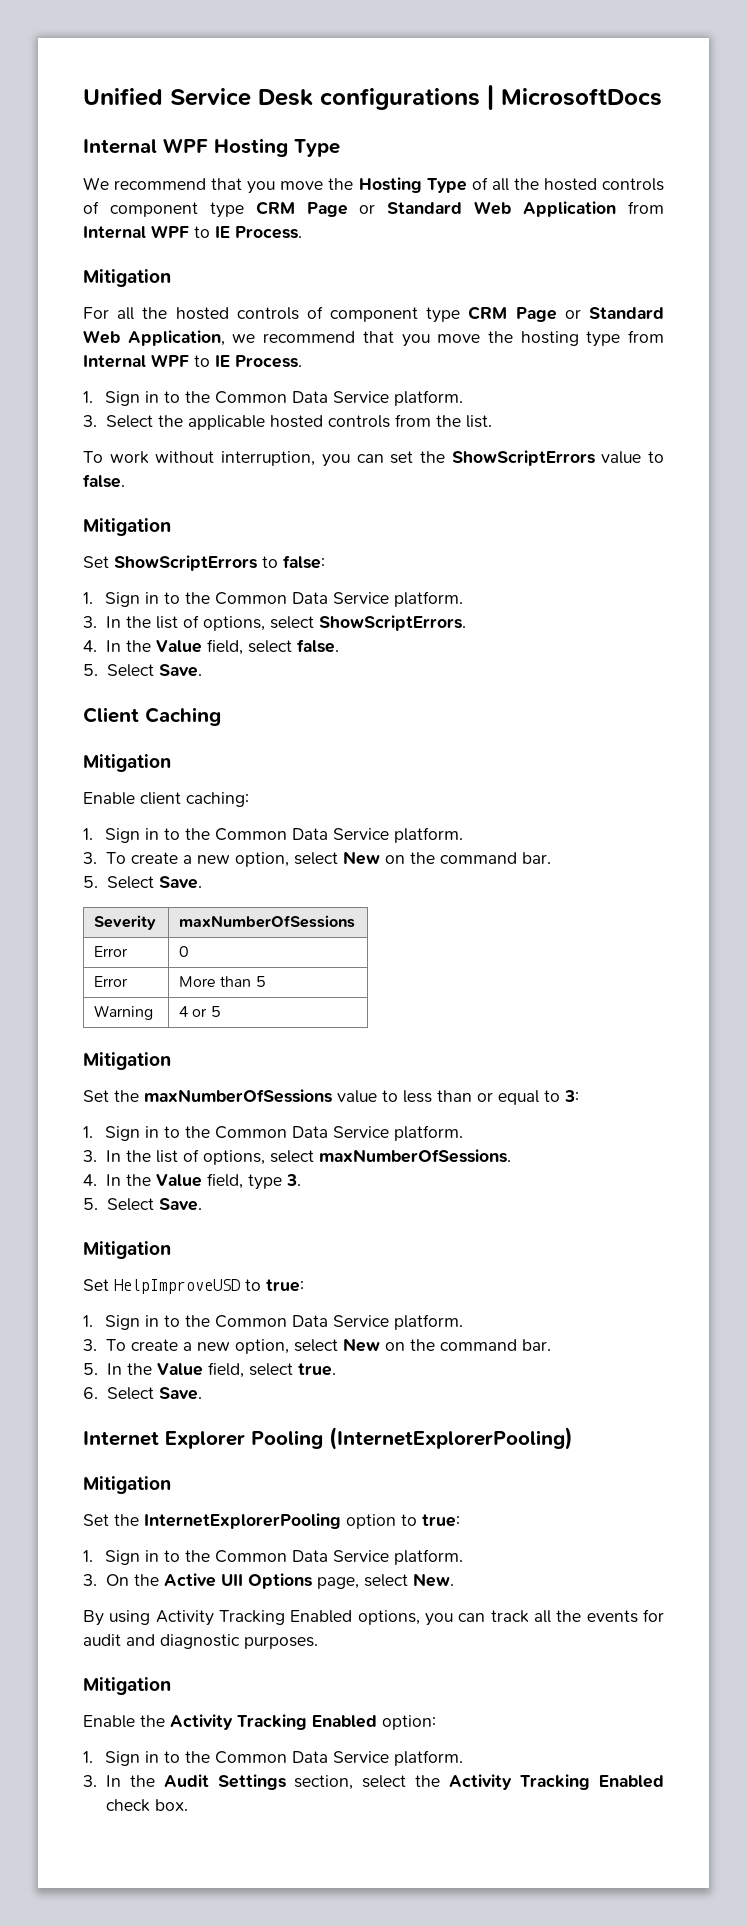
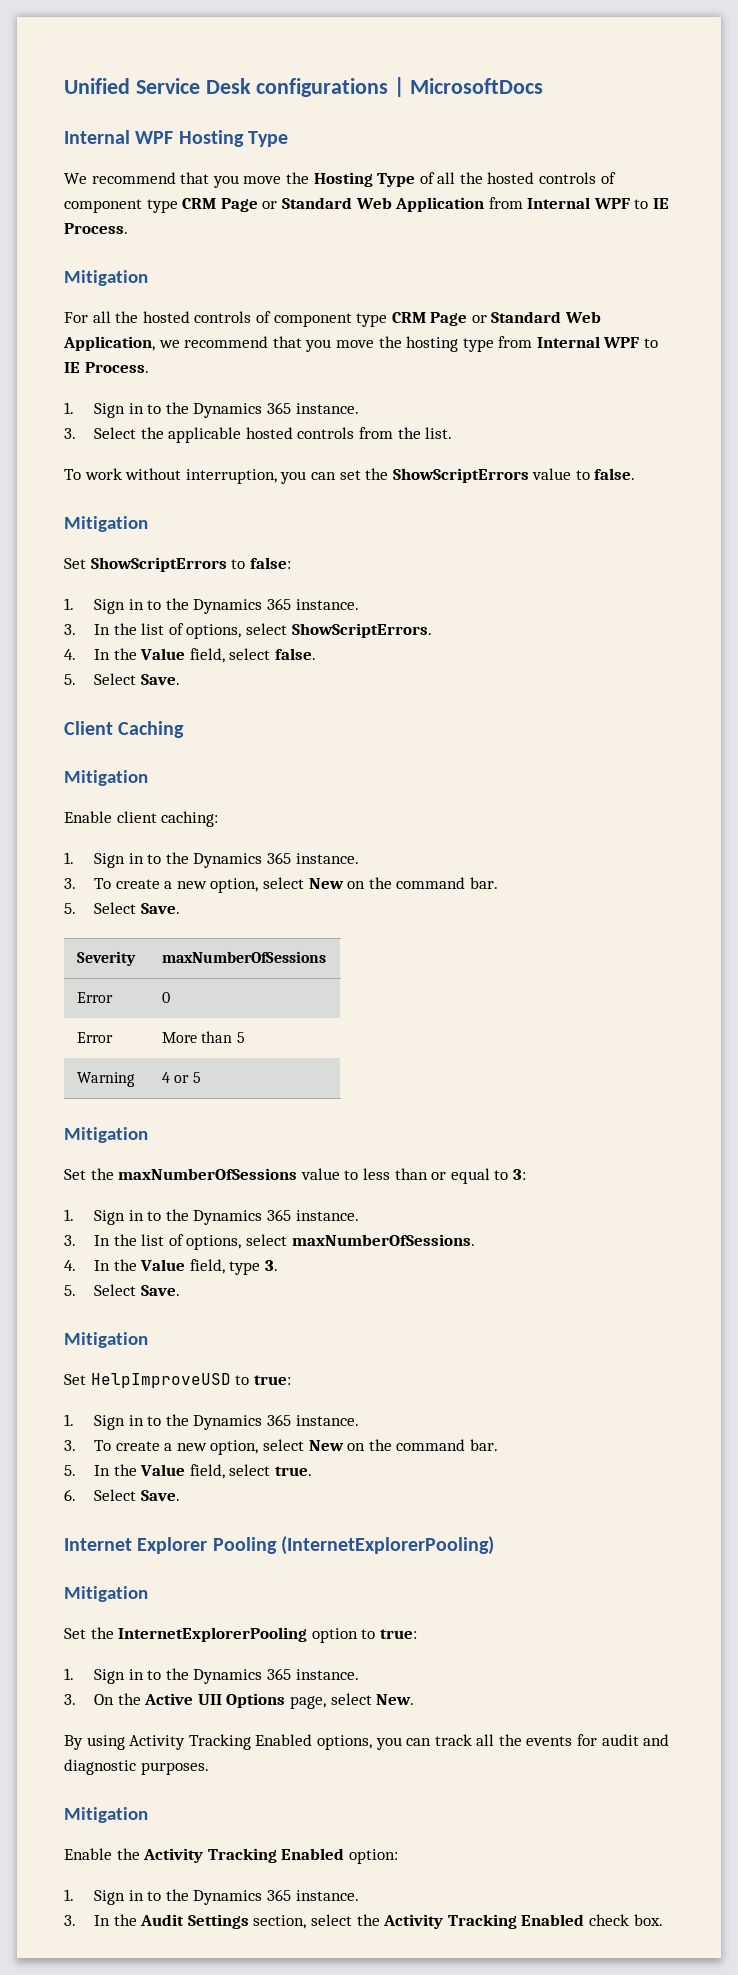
  For all the hosted controls of component type CRM Page or Standard Web Application, we recommend that you move the hosting type from Internal WPF to IE Process.
- 1. Sign in to the Common Data Service platform.
+ 1. Sign in to the Dynamics 365 instance.
  Set ShowScriptErrors to false:
- 1. Sign in to the Common Data Service platform.
+ 1. Sign in to the Dynamics 365 instance.
  Enable client caching:
- 1. Sign in to the Common Data Service platform.
+ 1. Sign in to the Dynamics 365 instance.
  Set the maxNumberOfSessions value to less than or equal to 3:
- 1. Sign in to the Common Data Service platform.
+ 1. Sign in to the Dynamics 365 instance.
  Set HelpImproveUSD to true:
- 1. Sign in to the Common Data Service platform.
+ 1. Sign in to the Dynamics 365 instance.
  Set the InternetExplorerPooling option to true:
- 1. Sign in to the Common Data Service platform.
+ 1. Sign in to the Dynamics 365 instance.
  Enable the Activity Tracking Enabled option:
- 1. Sign in to the Common Data Service platform.
+ 1. Sign in to the Dynamics 365 instance.

